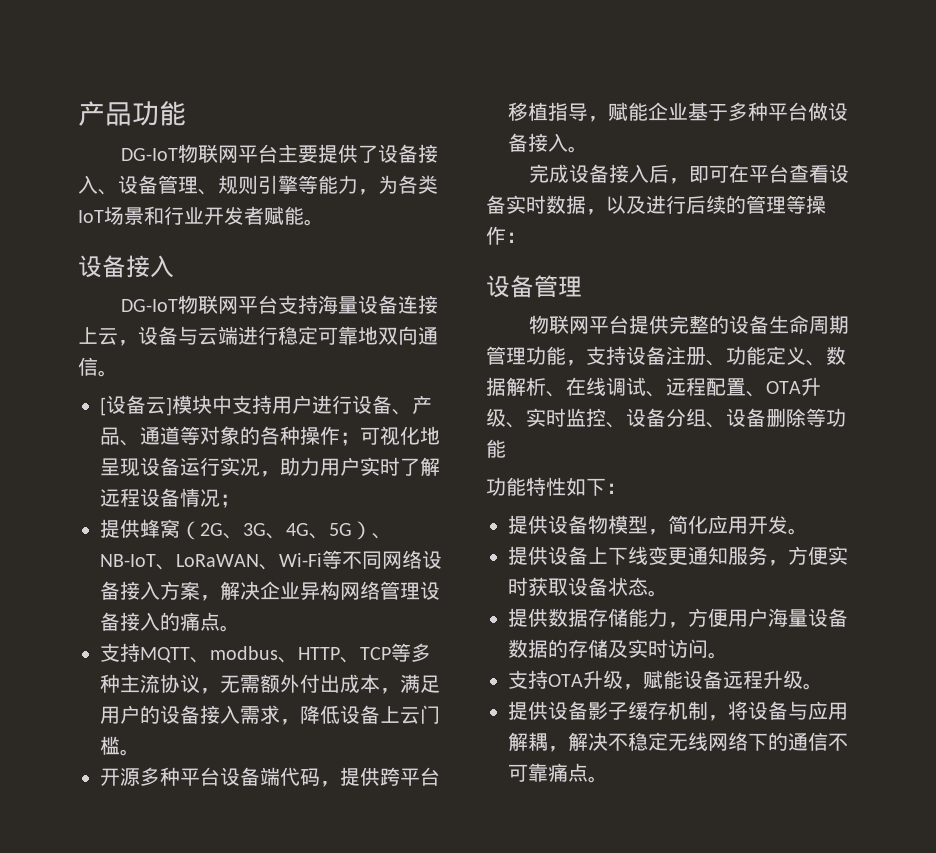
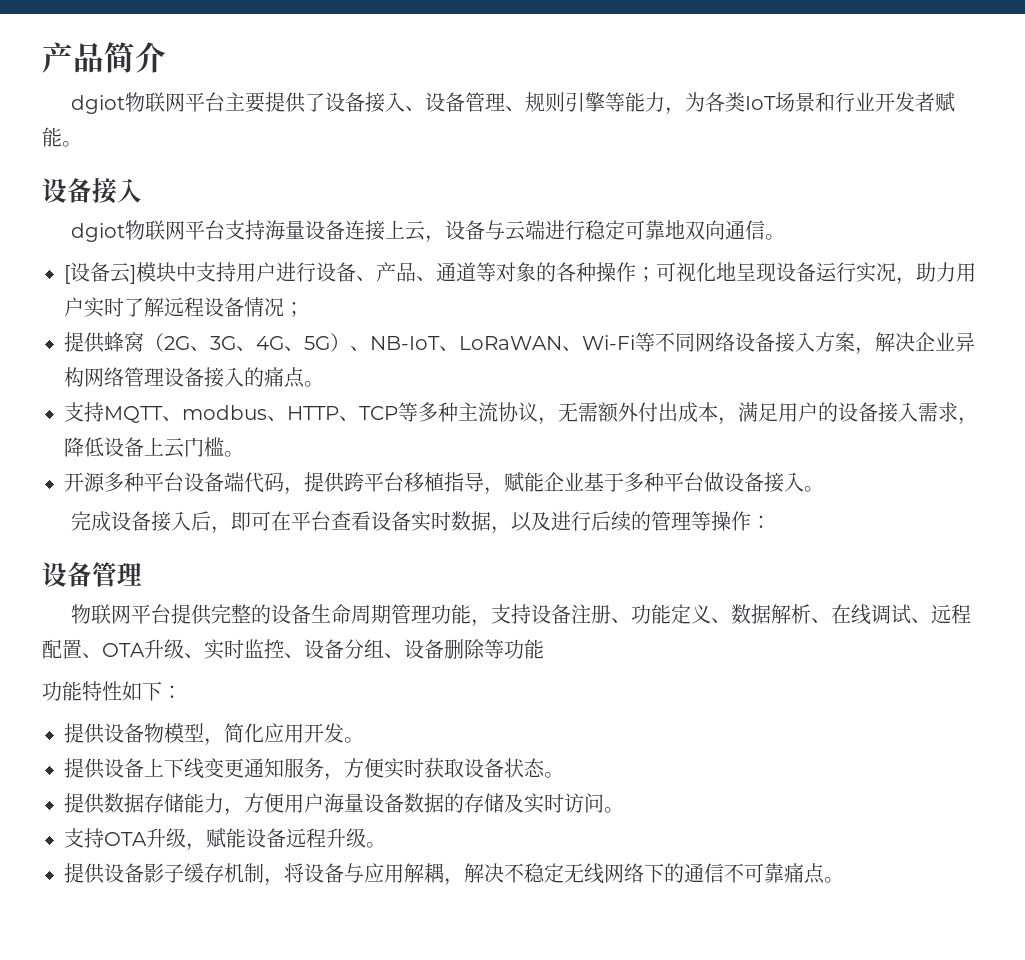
- 产品功能
- DG-IoT物联网平台主要提供了设备接入、设备管理、规则引擎等能力，为各类IoT场景和行业开发者赋能。
+ 产品简介
+ dgiot物联网平台主要提供了设备接入、设备管理、规则引擎等能力，为各类IoT场景和行业开发者赋能。
- DG-IoT物联网平台支持海量设备连接上云，设备与云端进行稳定可靠地双向通信。
+ dgiot物联网平台支持海量设备连接上云，设备与云端进行稳定可靠地双向通信。

